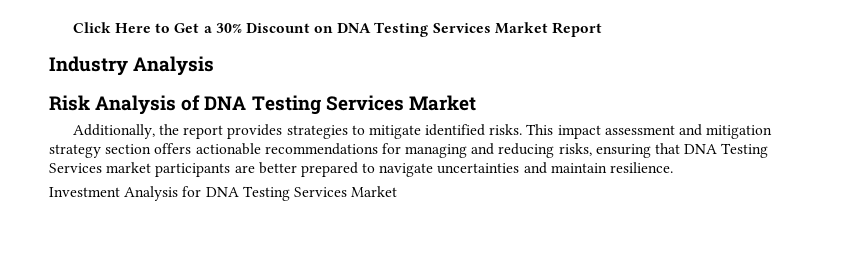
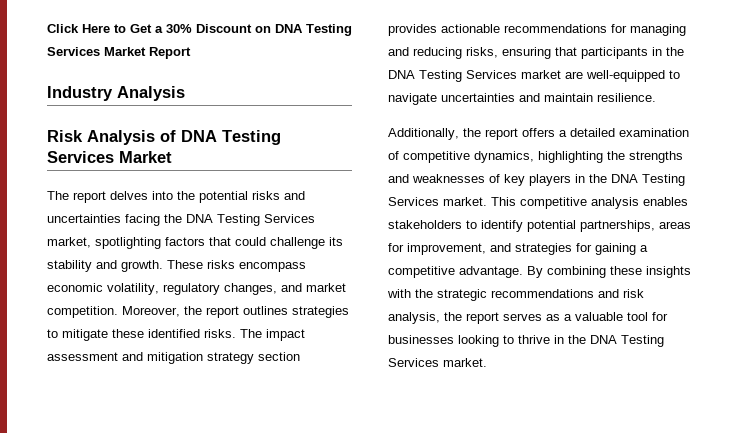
- Additionally, the report provides strategies to mitigate identified risks.
+ The report delves into the potential risks and uncertainties facing the DNA Testing Services market, spotlighting factors that could challenge its stability and growth. These risks encompass economic volatility, regulatory changes, and market competition. Moreover, the report outlines strategies to mitigate these identified risks.
- This impact assessment and mitigation strategy section offers actionable recommendations for managing and reducing risks, ensuring that DNA Testing Services market participants are better prepared to navigate uncertainties and maintain resilience.
+ The impact assessment and mitigation strategy section provides actionable recommendations for managing and reducing risks, ensuring that participants in the DNA Testing Services market are well-equipped to navigate uncertainties and maintain resilience.
- Investment Analysis for DNA Testing Services Market
+ Additionally, the report offers a detailed examination of competitive dynamics, highlighting the strengths and weaknesses of key players in the DNA Testing Services market. This competitive analysis enables stakeholders to identify potential partnerships, areas for improvement, and strategies for gaining a competitive advantage. By combining these insights with the strategic recommendations and risk analysis, the report serves as a valuable tool for businesses looking to thrive in the DNA Testing Services market.

